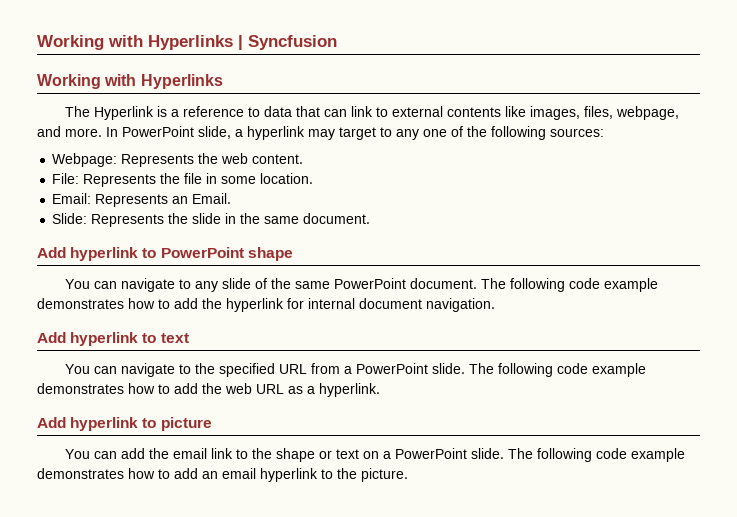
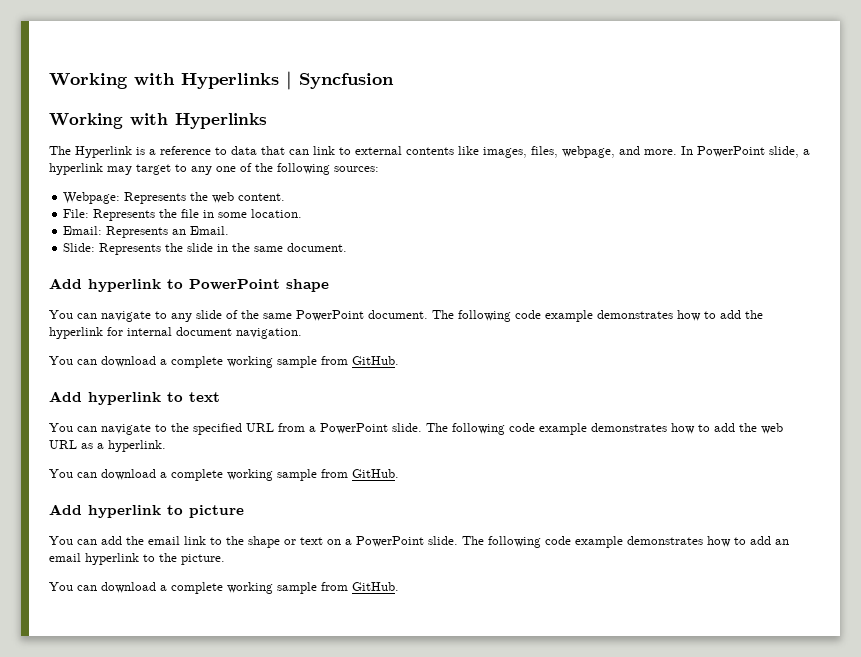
  The following code example demonstrates how to add the hyperlink for internal document navigation.
+ You can download a complete working sample from GitHub.
  The following code example demonstrates how to add the web URL as a hyperlink.
+ You can download a complete working sample from GitHub.
  The following code example demonstrates how to add an email hyperlink to the picture.
+ You can download a complete working sample from GitHub.

